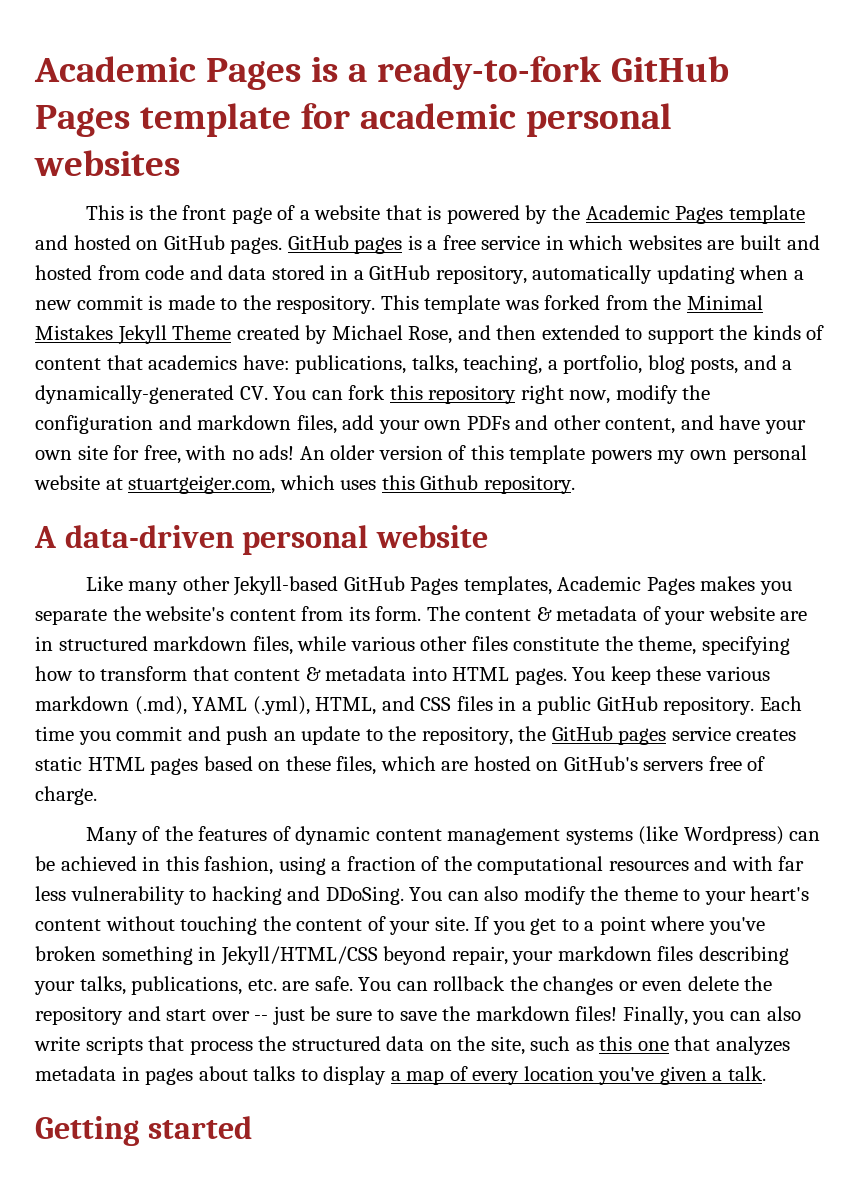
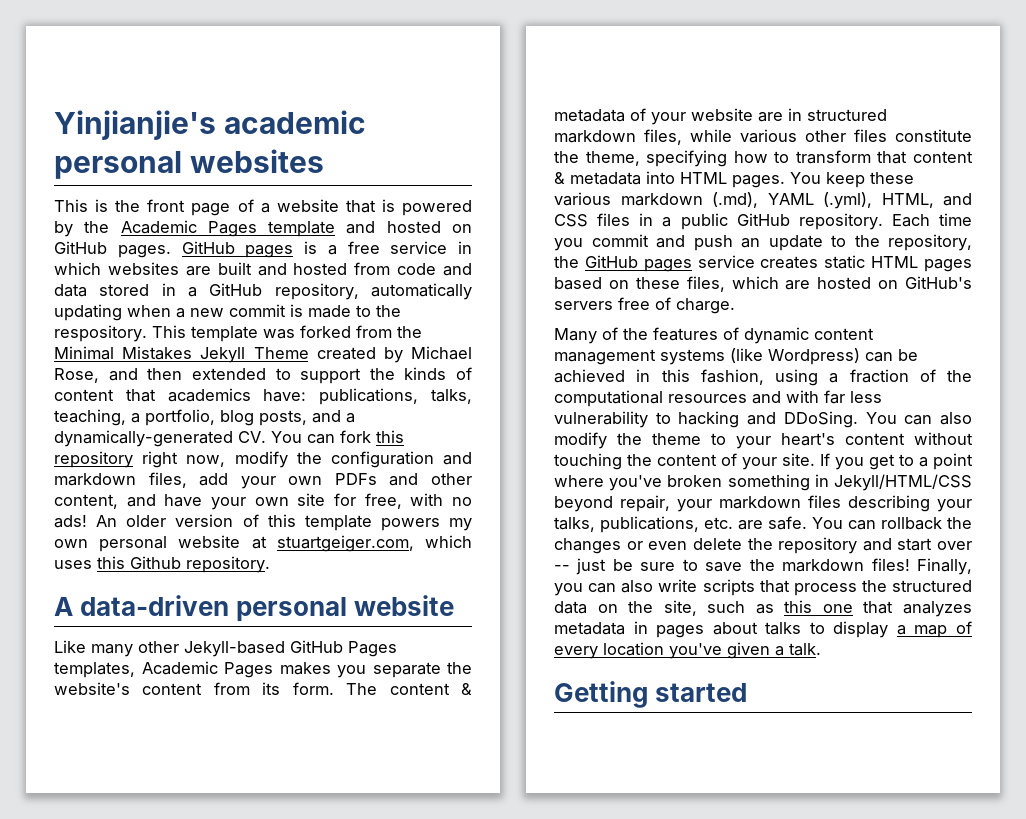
- Academic Pages is a ready-to-fork GitHub Pages template for academic personal websites
+ Yinjianjie's academic personal websites

